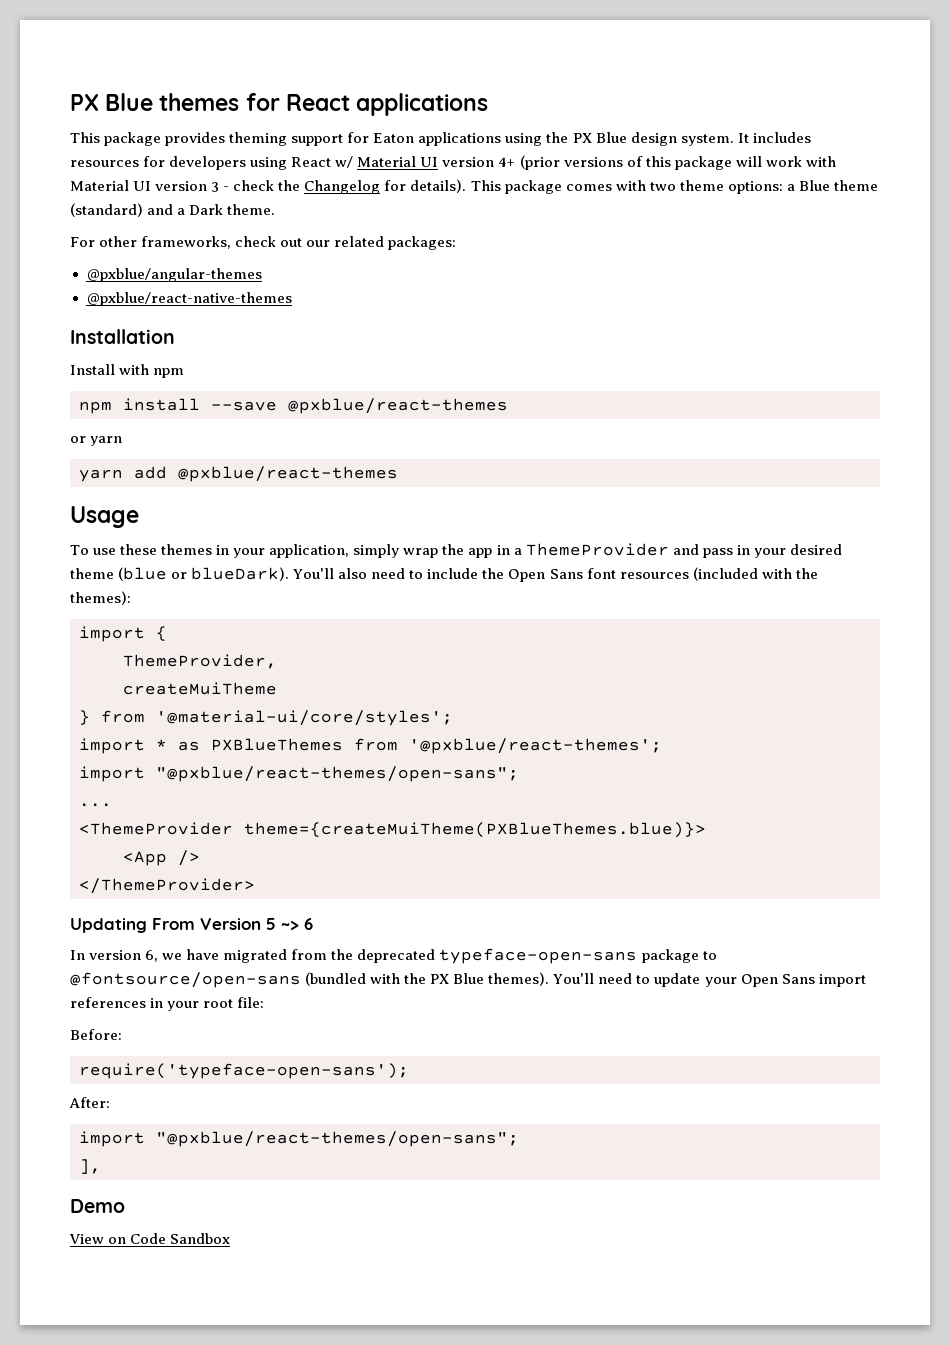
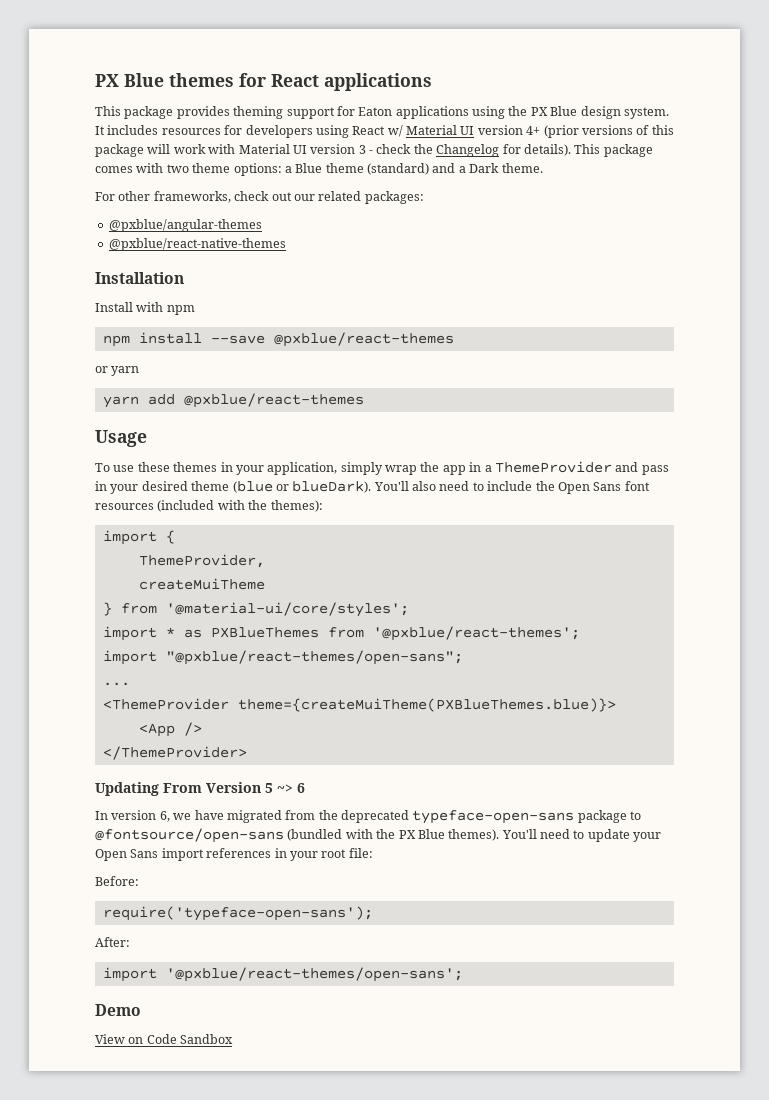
  After:
- import "@pxblue/react-themes/open-sans";
- ],
+ import '@pxblue/react-themes/open-sans';

